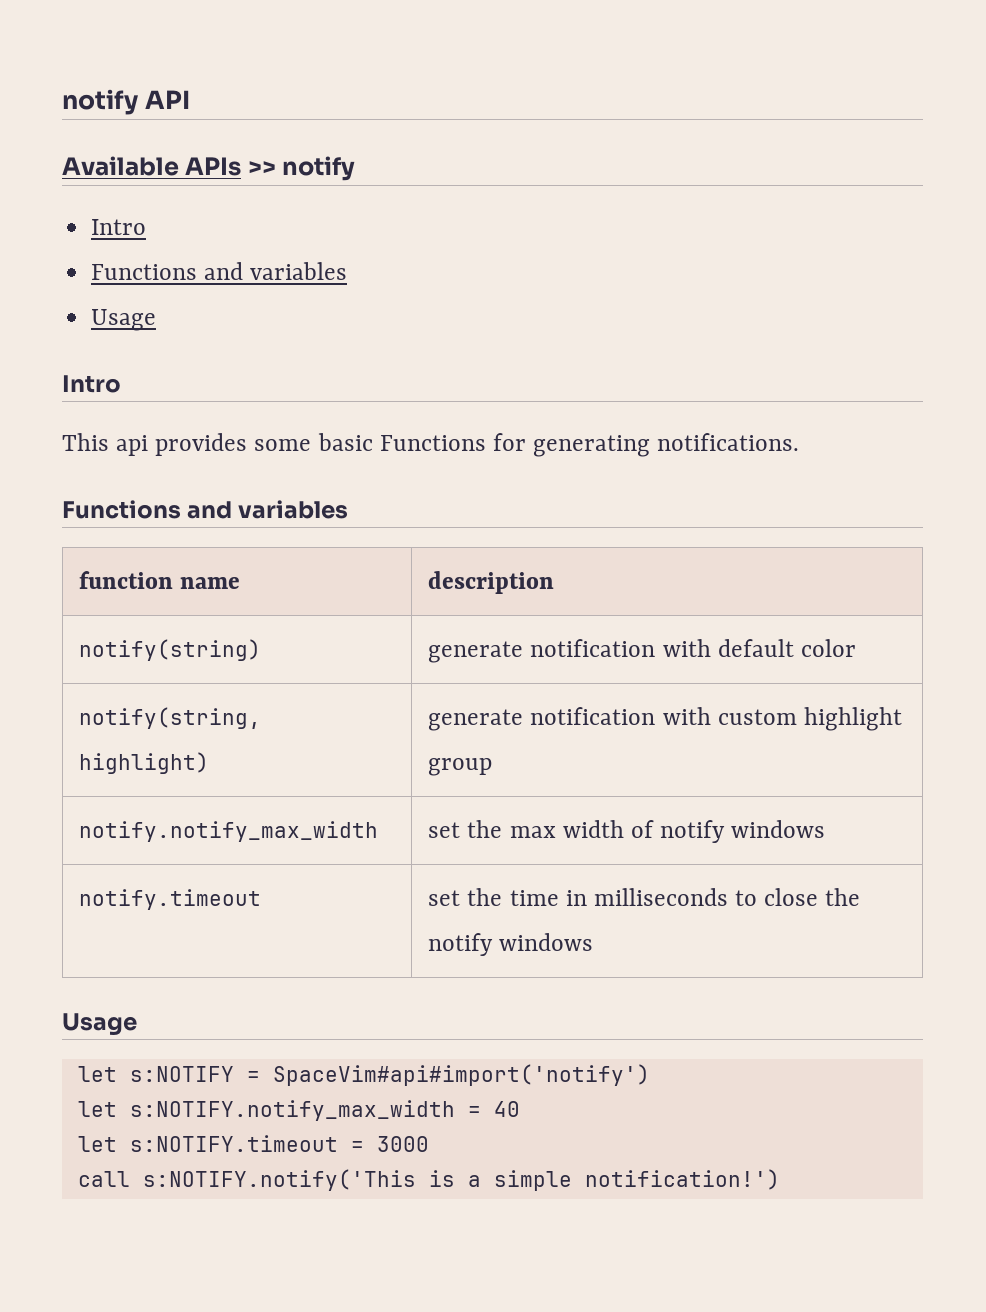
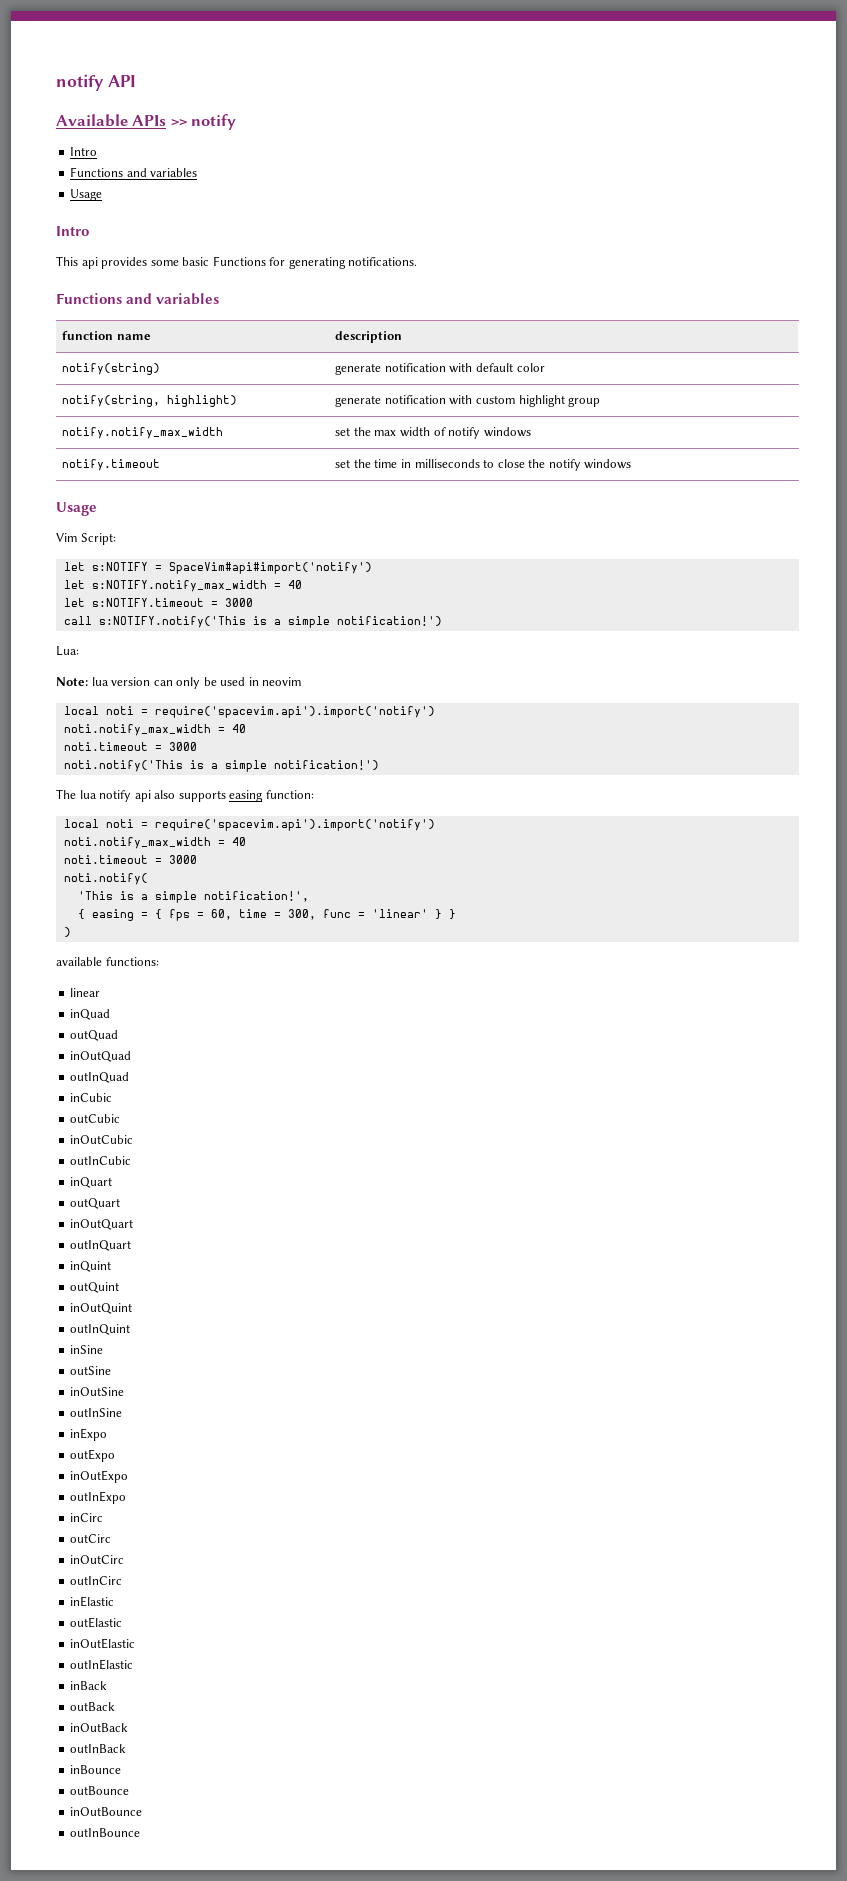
+ Vim Script:
+ Lua:
+ Note: lua version can only be used in neovim
+ local noti = require('spacevim.api').import('notify')
+ noti.notify_max_width = 40
+ noti.timeout = 3000
+ noti.notify('This is a simple notification!')
+ The lua notify api also supports easing function:
+ local noti = require('spacevim.api').import('notify')
+ noti.notify_max_width = 40
+ noti.timeout = 3000
+ noti.notify(
+ 'This is a simple notification!',
+ { easing = { fps = 60, time = 300, func = 'linear' } }
+ )
+ available functions:
+ linear
+ inQuad
+ outQuad
+ inOutQuad
+ outInQuad
+ inCubic
+ outCubic
+ inOutCubic
+ outInCubic
+ inQuart
+ outQuart
+ inOutQuart
+ outInQuart
+ inQuint
+ outQuint
+ inOutQuint
+ outInQuint
+ inSine
+ outSine
+ inOutSine
+ outInSine
+ inExpo
+ outExpo
+ inOutExpo
+ outInExpo
+ inCirc
+ outCirc
+ inOutCirc
+ outInCirc
+ inElastic
+ outElastic
+ inOutElastic
+ outInElastic
+ inBack
+ outBack
+ inOutBack
+ outInBack
+ inBounce
+ outBounce
+ inOutBounce
+ outInBounce

